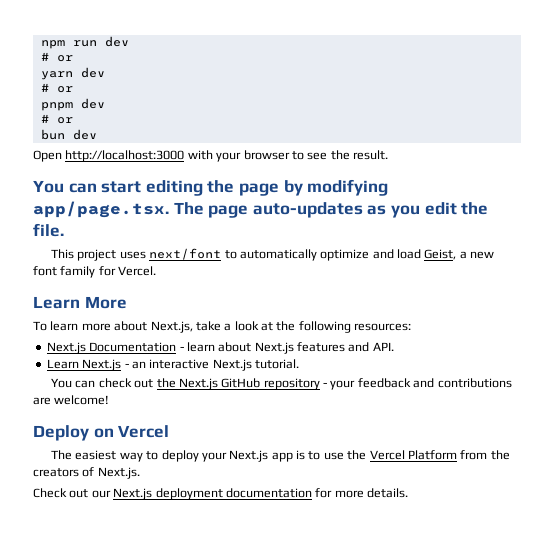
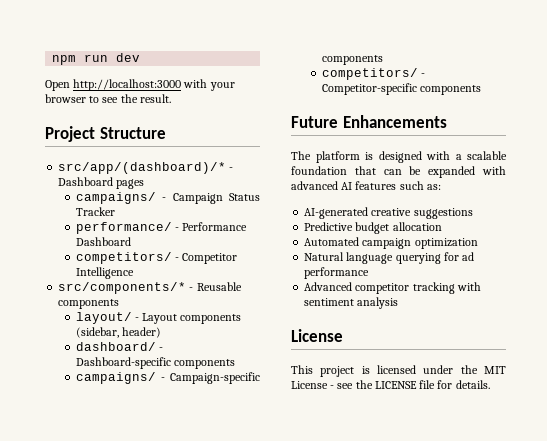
  npm run dev
- # or
- yarn dev
- # or
- pnpm dev
- # or
- bun dev
- You can start editing the page by modifying app/page.tsx. The page auto-updates as you edit the file.
- This project uses next/font to automatically optimize and load Geist, a new font family for Vercel.
- Learn More
- To learn more about Next.js, take a look at the following resources:
- Next.js Documentation - learn about Next.js features and API.
- Learn Next.js - an interactive Next.js tutorial.
- You can check out the Next.js GitHub repository - your feedback and contributions are welcome!
- Deploy on Vercel
- The easiest way to deploy your Next.js app is to use the Vercel Platform from the creators of Next.js.
- Check out our Next.js deployment documentation for more details.
+ Project Structure
+ src/app/(dashboard)/* - Dashboard pages
+ campaigns/ - Campaign Status Tracker
+ performance/ - Performance Dashboard
+ competitors/ - Competitor Intelligence
+ src/components/* - Reusable components
+ layout/ - Layout components (sidebar, header)
+ dashboard/ - Dashboard-specific components
+ campaigns/ - Campaign-specific components
+ competitors/ - Competitor-specific components
+ Future Enhancements
+ The platform is designed with a scalable foundation that can be expanded with advanced AI features such as:
+ AI-generated creative suggestions
+ Predictive budget allocation
+ Automated campaign optimization
+ Natural language querying for ad performance
+ Advanced competitor tracking with sentiment analysis
+ License
+ This project is licensed under the MIT License - see the LICENSE file for details.

